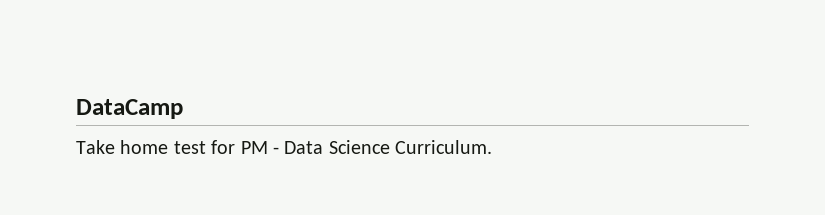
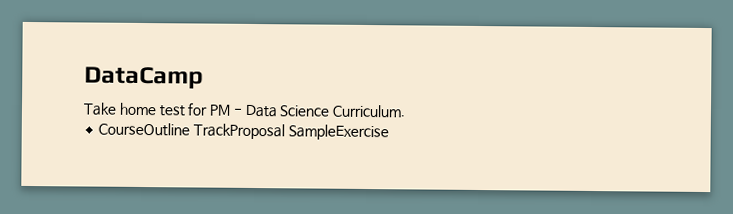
+ CourseOutline TrackProposal SampleExercise

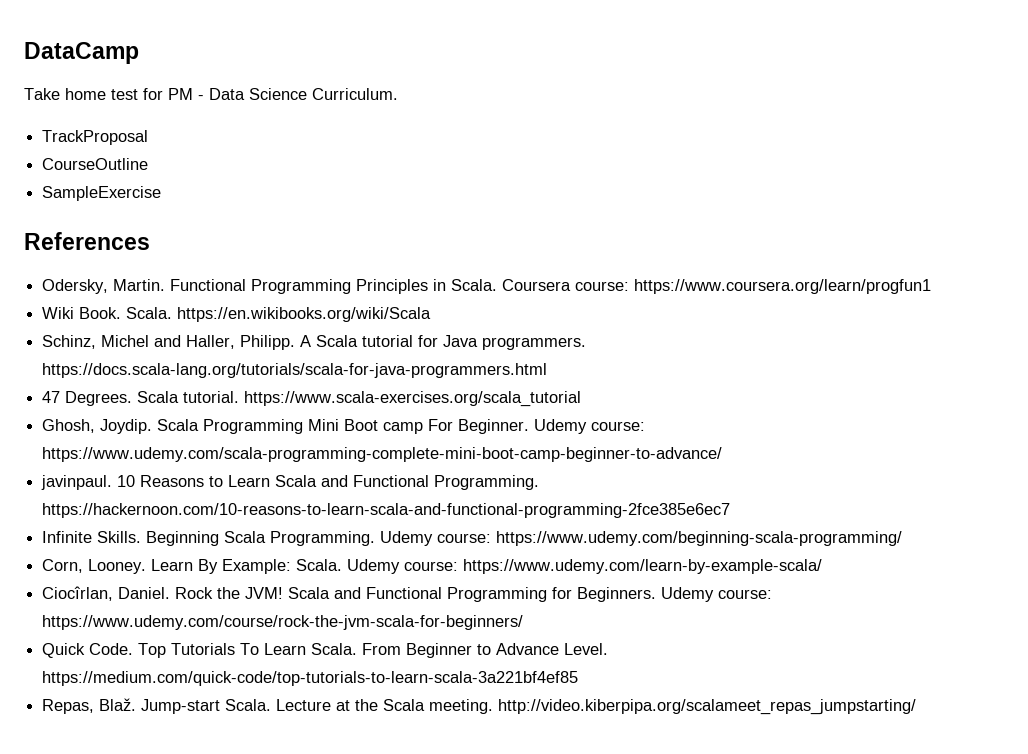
+ TrackProposal
- CourseOutline TrackProposal SampleExercise
+ CourseOutline
+ SampleExercise
+ References
+ Odersky, Martin. Functional Programming Principles in Scala. Coursera course: https://www.coursera.org/learn/progfun1
+ Wiki Book. Scala. https://en.wikibooks.org/wiki/Scala
+ Schinz, Michel and Haller, Philipp. A Scala tutorial for Java programmers. https://docs.scala-lang.org/tutorials/scala-for-java-programmers.html
+ 47 Degrees. Scala tutorial. https://www.scala-exercises.org/scala_tutorial
+ Ghosh, Joydip. Scala Programming Mini Boot camp For Beginner. Udemy course: https://www.udemy.com/scala-programming-complete-mini-boot-camp-beginner-to-advance/
+ javinpaul. 10 Reasons to Learn Scala and Functional Programming. https://hackernoon.com/10-reasons-to-learn-scala-and-functional-programming-2fce385e6ec7
+ Infinite Skills. Beginning Scala Programming. Udemy course: https://www.udemy.com/beginning-scala-programming/
+ Corn, Looney. Learn By Example: Scala. Udemy course: https://www.udemy.com/learn-by-example-scala/
+ Ciocîrlan, Daniel. Rock the JVM! Scala and Functional Programming for Beginners. Udemy course: https://www.udemy.com/course/rock-the-jvm-scala-for-beginners/
+ Quick Code. Top Tutorials To Learn Scala. From Beginner to Advance Level. https://medium.com/quick-code/top-tutorials-to-learn-scala-3a221bf4ef85
+ Repas, Blaž. Jump-start Scala. Lecture at the Scala meeting. http://video.kiberpipa.org/scalameet_repas_jumpstarting/

